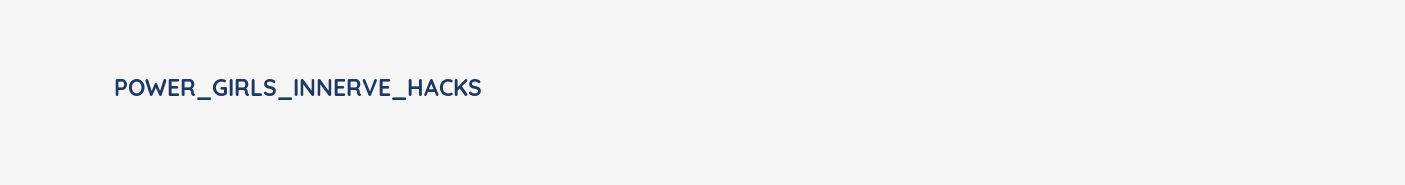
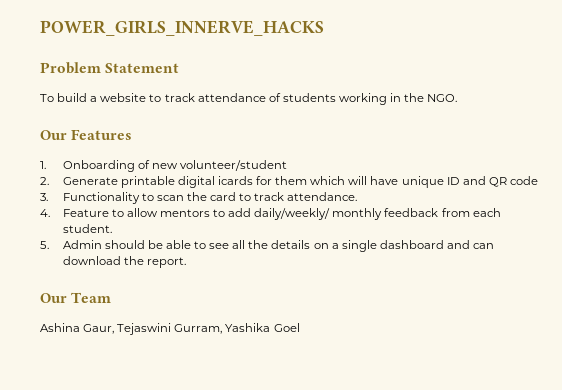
+ Problem Statement
+ To build a website to track attendance of students working in the NGO.
+ Our Features
+ 1. Onboarding of new volunteer/student
+ 2. Generate printable digital icards for them which will have unique ID and QR code
+ 3. Functionality to scan the card to track attendance.
+ 4. Feature to allow mentors to add daily/weekly/ monthly feedback from each student.
+ 5. Admin should be able to see all the details on a single dashboard and can download the report.
+ Our Team
+ Ashina Gaur, Tejaswini Gurram, Yashika Goel

